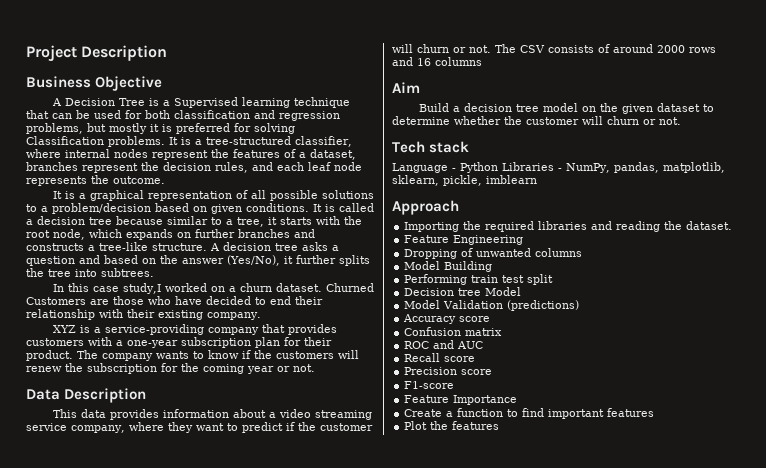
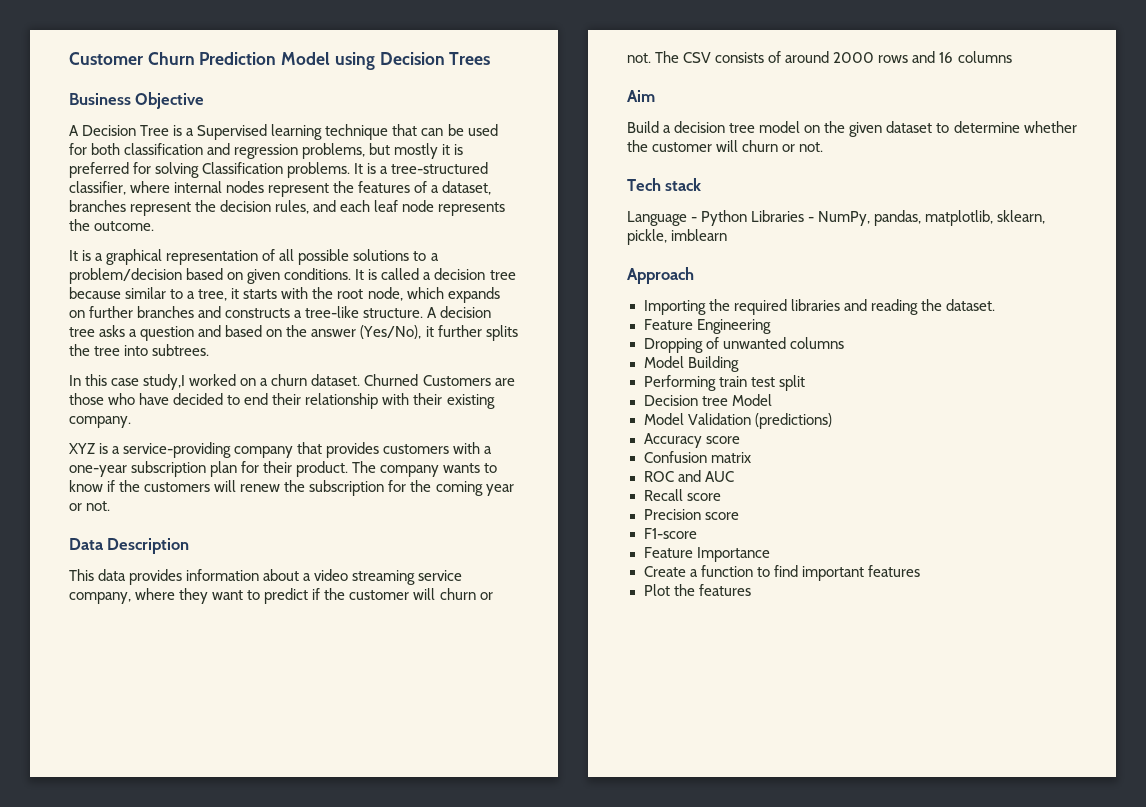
- Project Description
+ Customer Churn Prediction Model using Decision Trees

